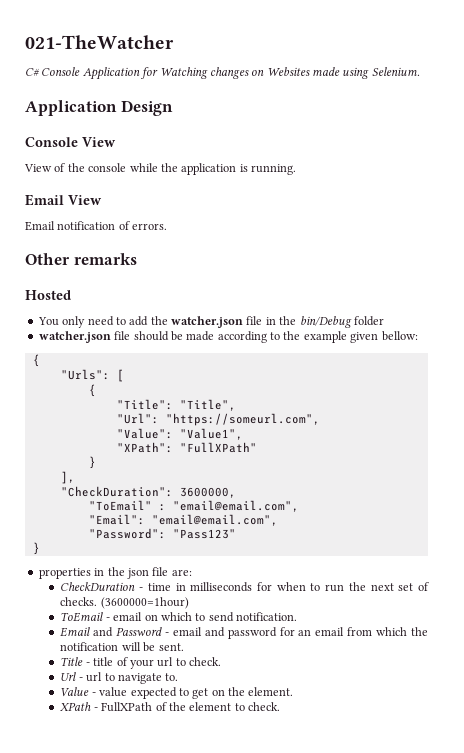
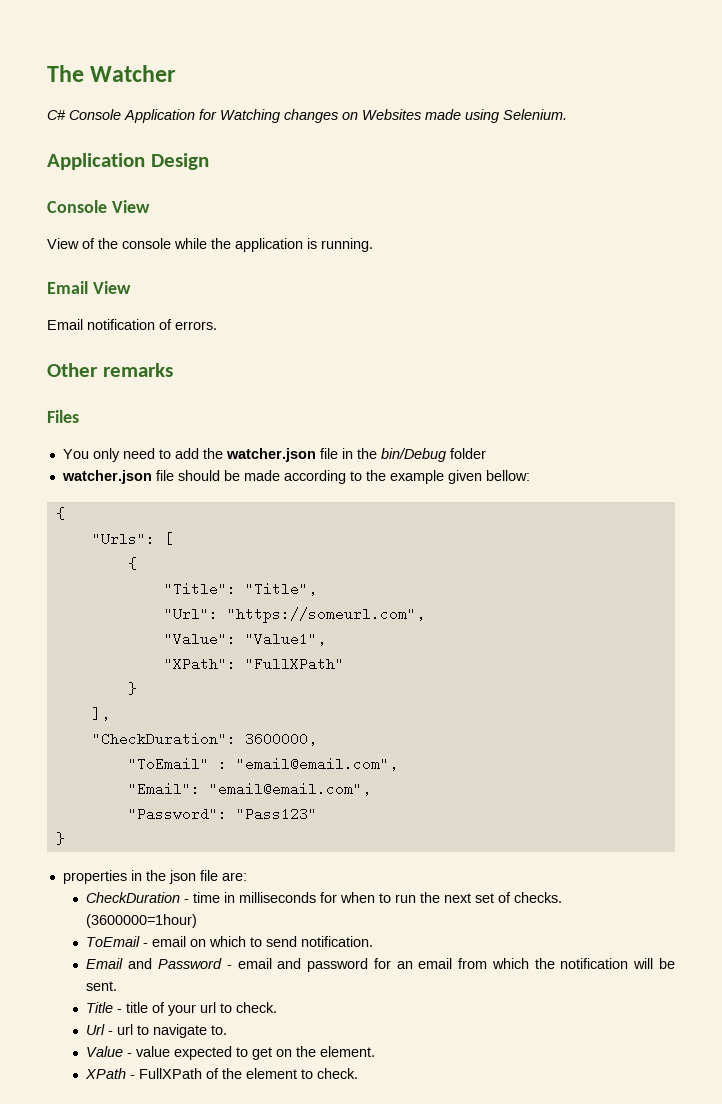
- 021-TheWatcher
+ The Watcher
- Hosted
+ Files

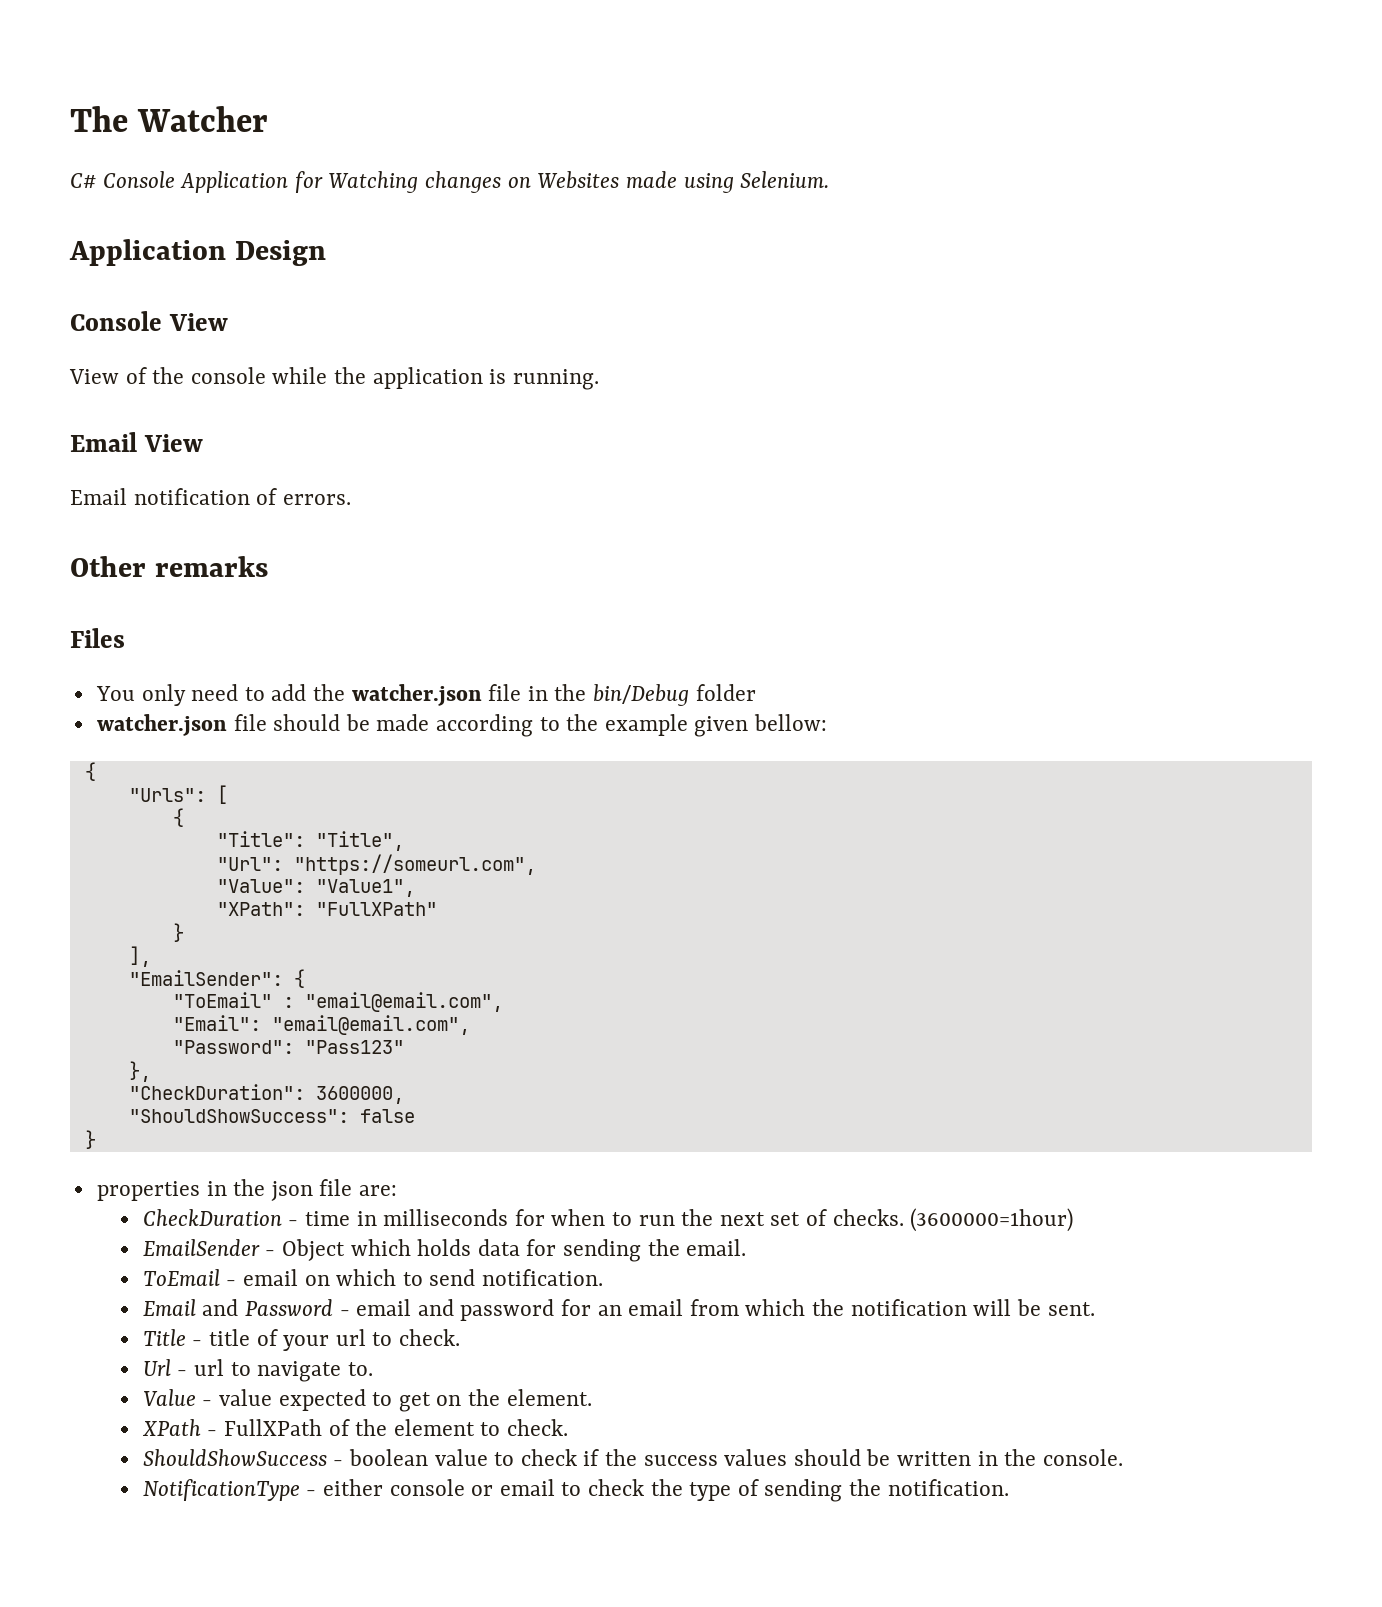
- "CheckDuration": 3600000,
+ "EmailSender": {
+ },
+ "CheckDuration": 3600000,
+ "ShouldShowSuccess": false
+ EmailSender - Object which holds data for sending the email.
+ ShouldShowSuccess - boolean value to check if the success values should be written in the console.
+ NotificationType - either console or email to check the type of sending the notification.

